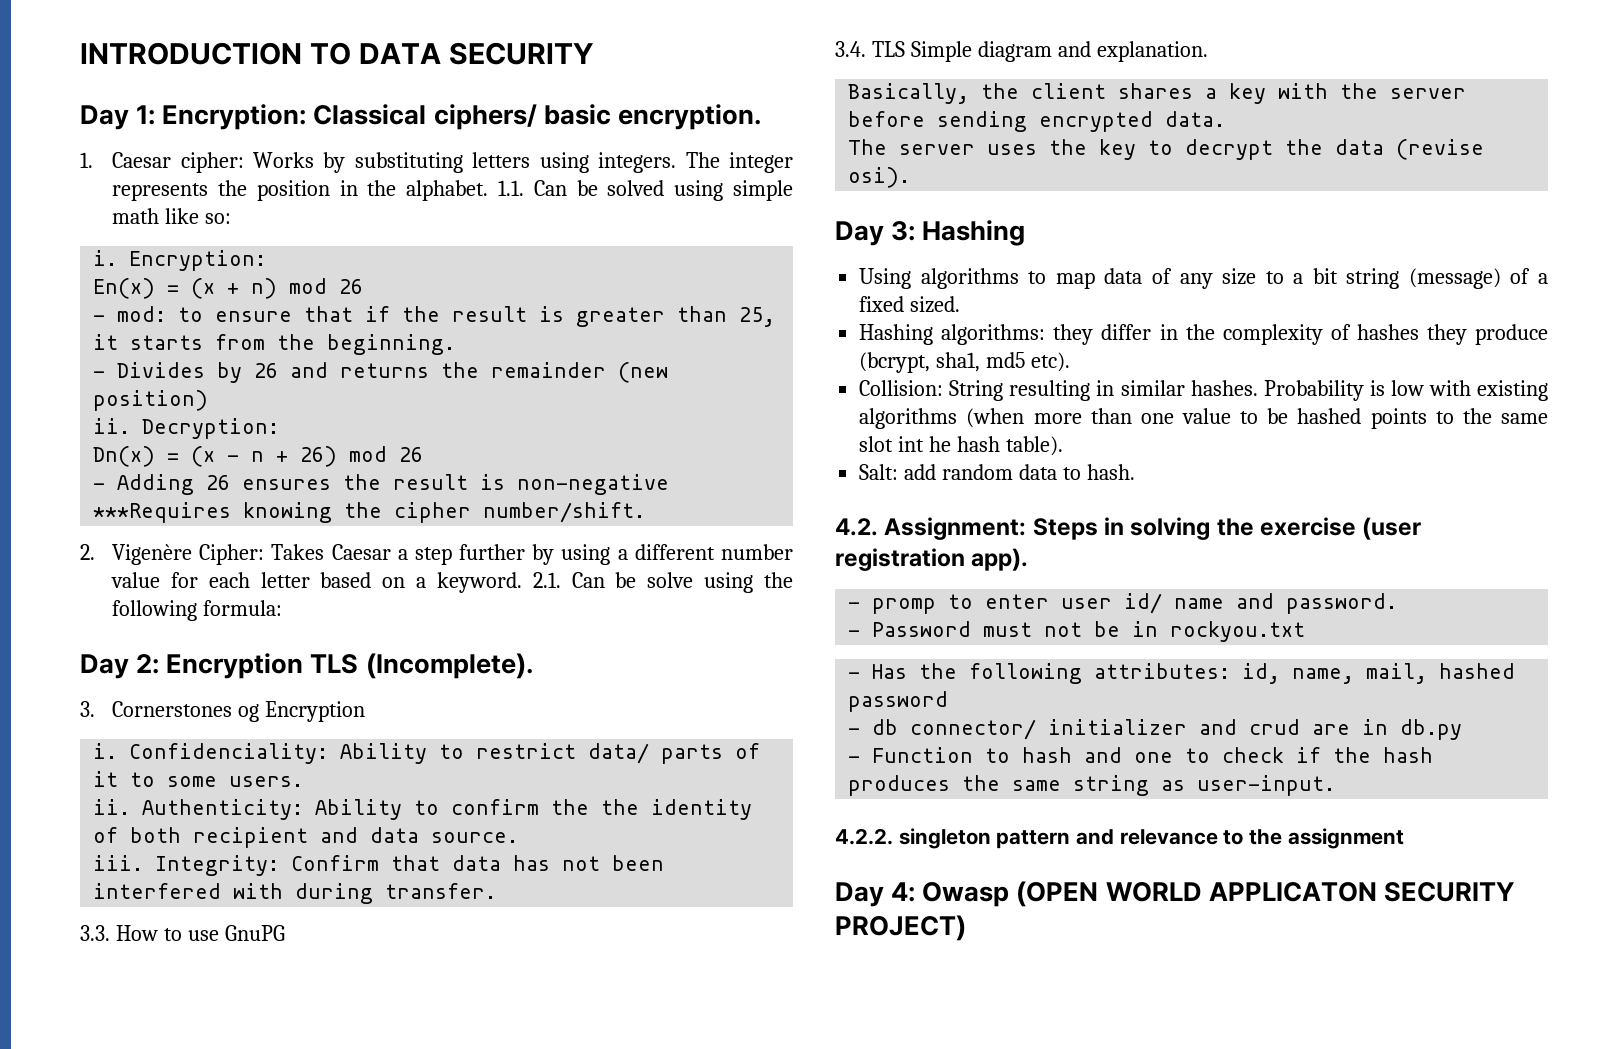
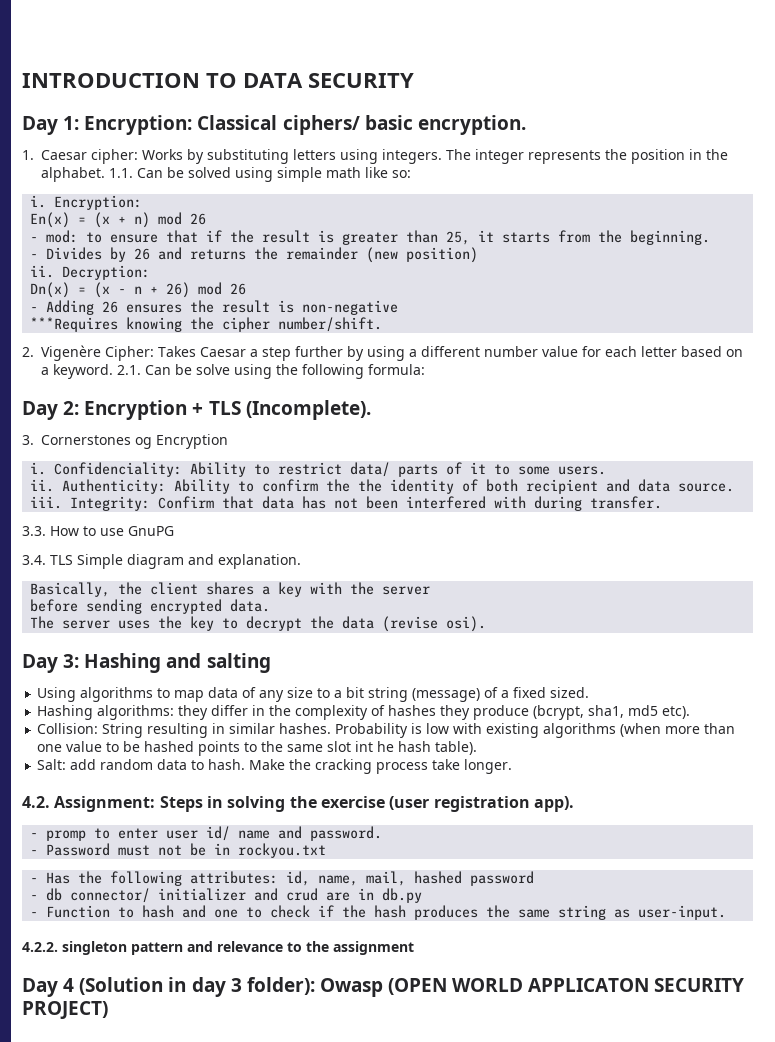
- Day 2: Encryption TLS (Incomplete).
+ Day 2: Encryption + TLS (Incomplete).
- Day 3: Hashing
+ Day 3: Hashing and salting
+ Make the cracking process take longer.
- Day 4: Owasp (OPEN WORLD APPLICATON SECURITY PROJECT)
+ Day 4 (Solution in day 3 folder): Owasp (OPEN WORLD APPLICATON SECURITY PROJECT)

